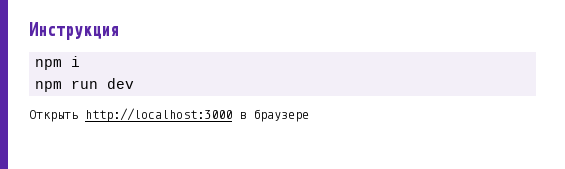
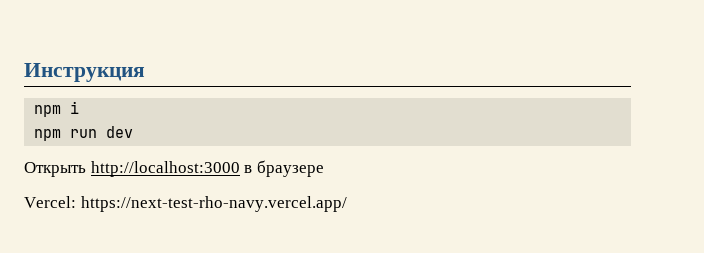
+ Vercel: https://next-test-rho-navy.vercel.app/

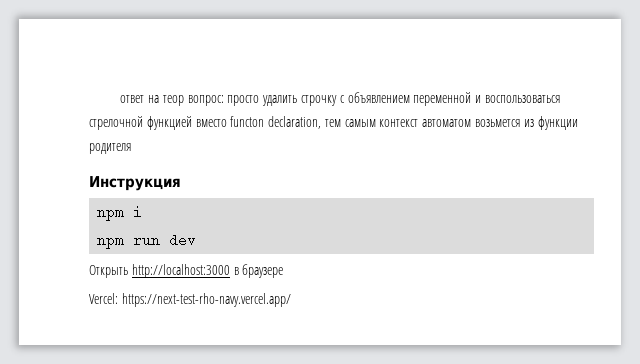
+ ответ на теор вопрос: просто удалить строчку с объявлением переменной и воспользоваться стрелочной функцией вместо functon declaration, тем самым контекст автоматом возьмется из функции родителя

